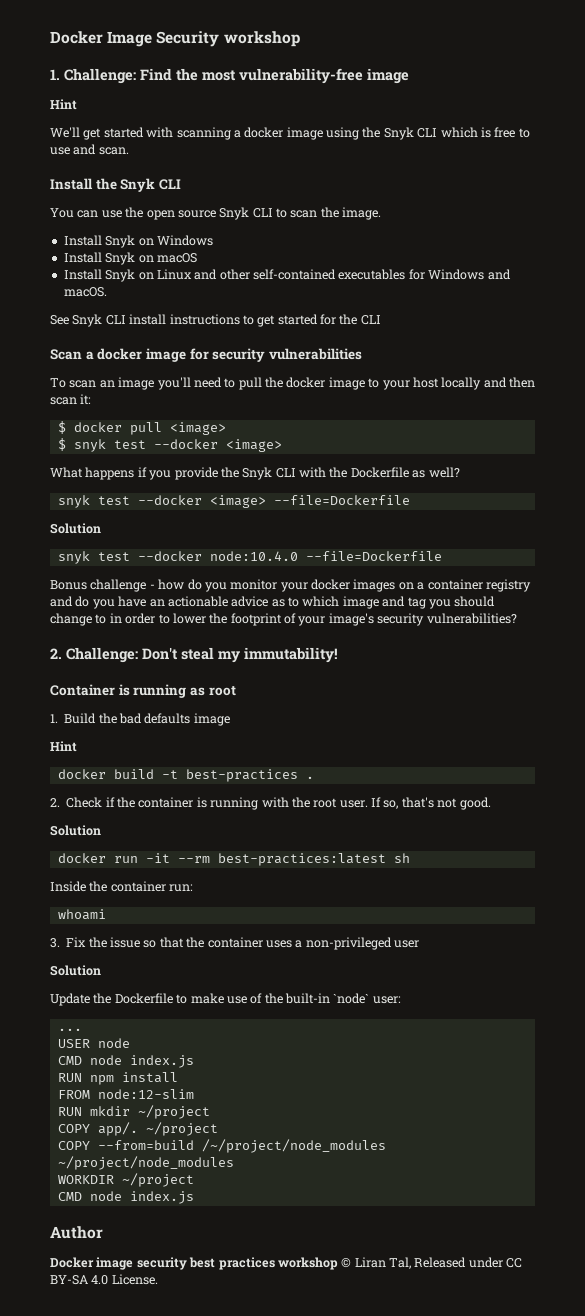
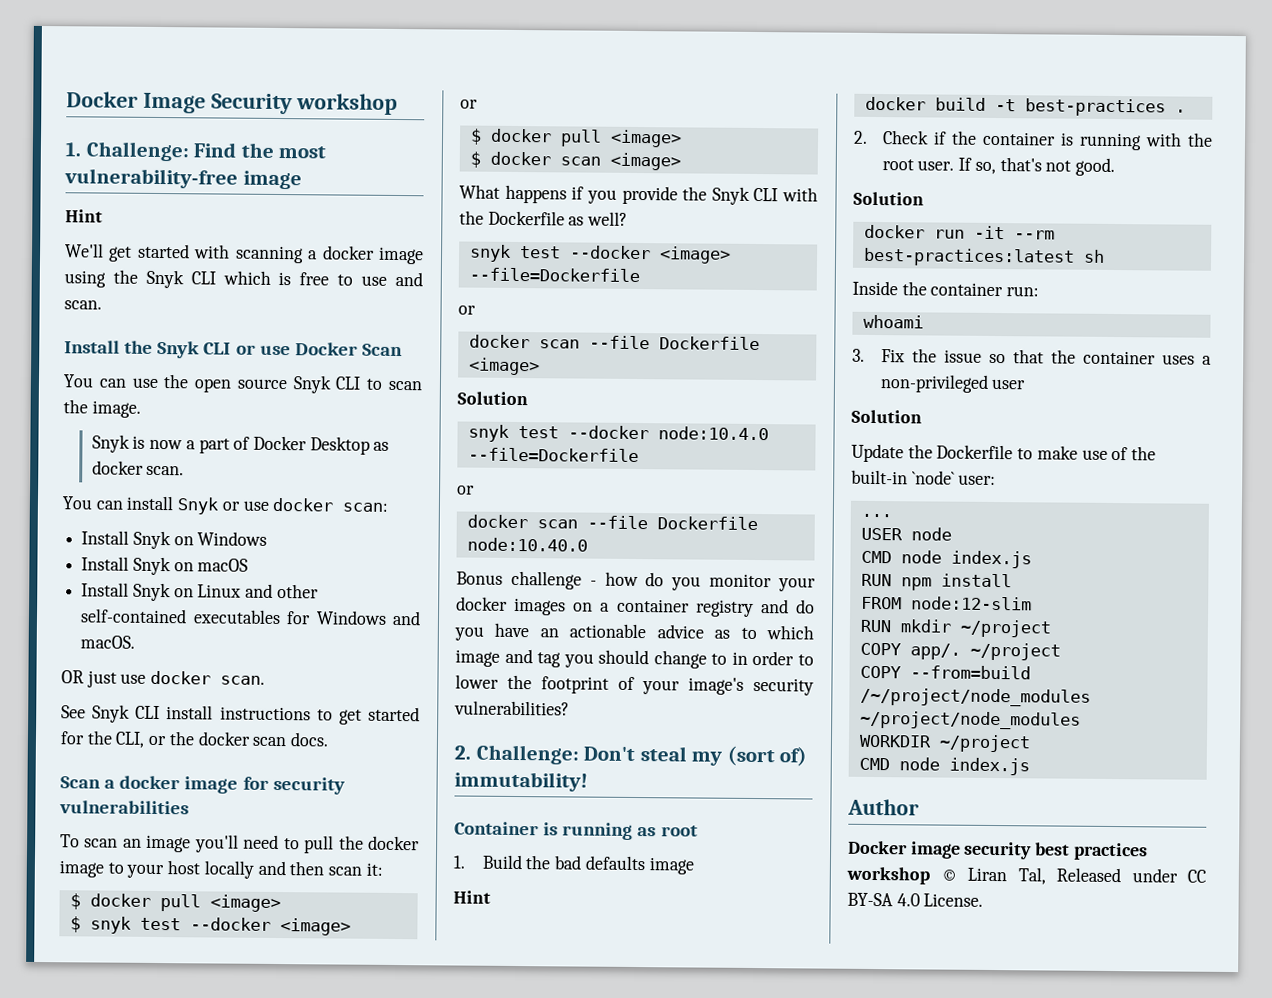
- Install the Snyk CLI
+ Install the Snyk CLI or use Docker Scan
+ Snyk is now a part of Docker Desktop as docker scan.
+ You can install Snyk or use docker scan:
+ OR just use docker scan.
- See Snyk CLI install instructions to get started for the CLI
+ See Snyk CLI install instructions to get started for the CLI, or the docker scan docs.
  $ snyk test --docker <image>
+ or
+ $ docker pull <image>
+ $ docker scan <image>
  snyk test --docker <image> --file=Dockerfile
+ or
+ docker scan --file Dockerfile <image>
  snyk test --docker node:10.4.0 --file=Dockerfile
+ or
+ docker scan --file Dockerfile node:10.40.0
- 2. Challenge: Don't steal my immutability!
+ 2. Challenge: Don't steal my (sort of) immutability!

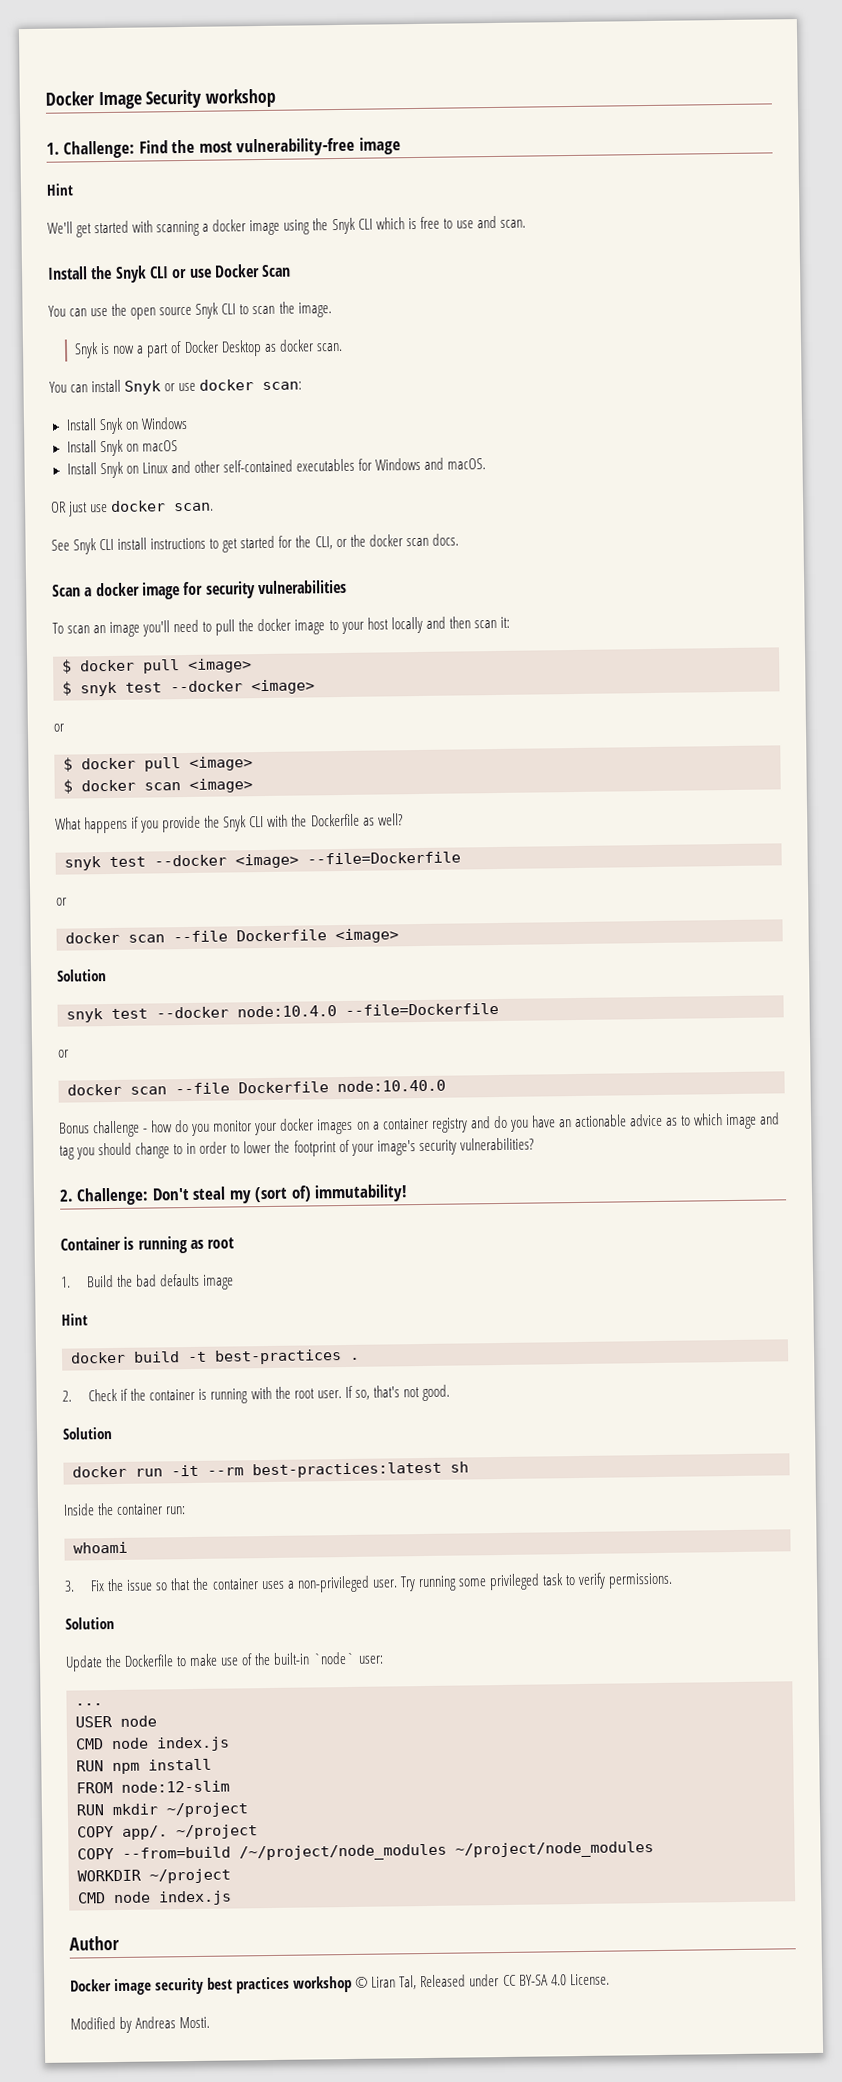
- 3. Fix the issue so that the container uses a non-privileged user
+ 3. Fix the issue so that the container uses a non-privileged user. Try running some privileged task to verify permissions.
+ Modified by Andreas Mosti.

